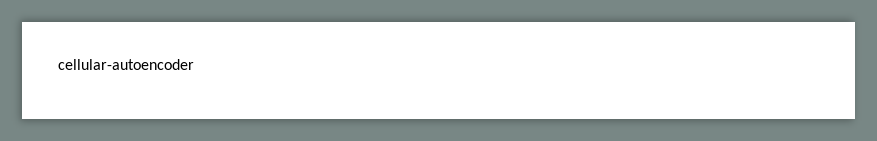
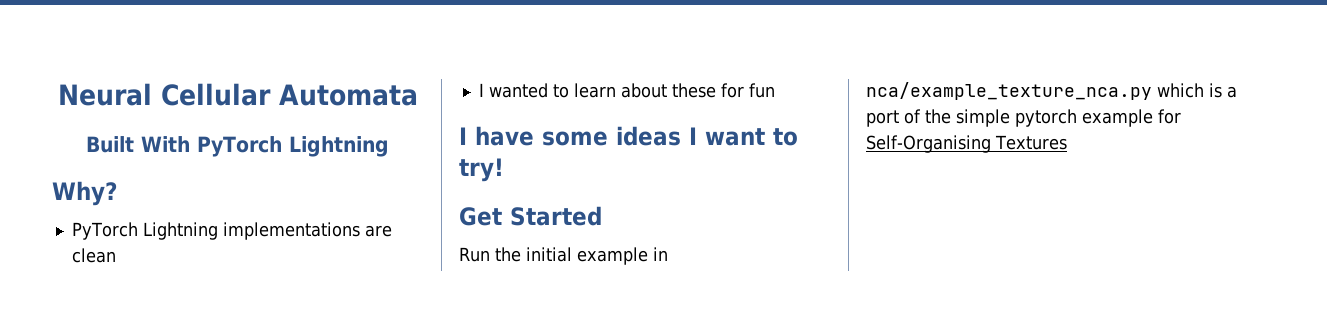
- cellular-autoencoder
+ Neural Cellular Automata
+ Built With PyTorch Lightning
+ Why?
+ PyTorch Lightning implementations are clean
+ I wanted to learn about these for fun
+ I have some ideas I want to try!
+ Get Started
+ Run the initial example in nca/example_texture_nca.py which is a port of the simple pytorch example for Self-Organising Textures

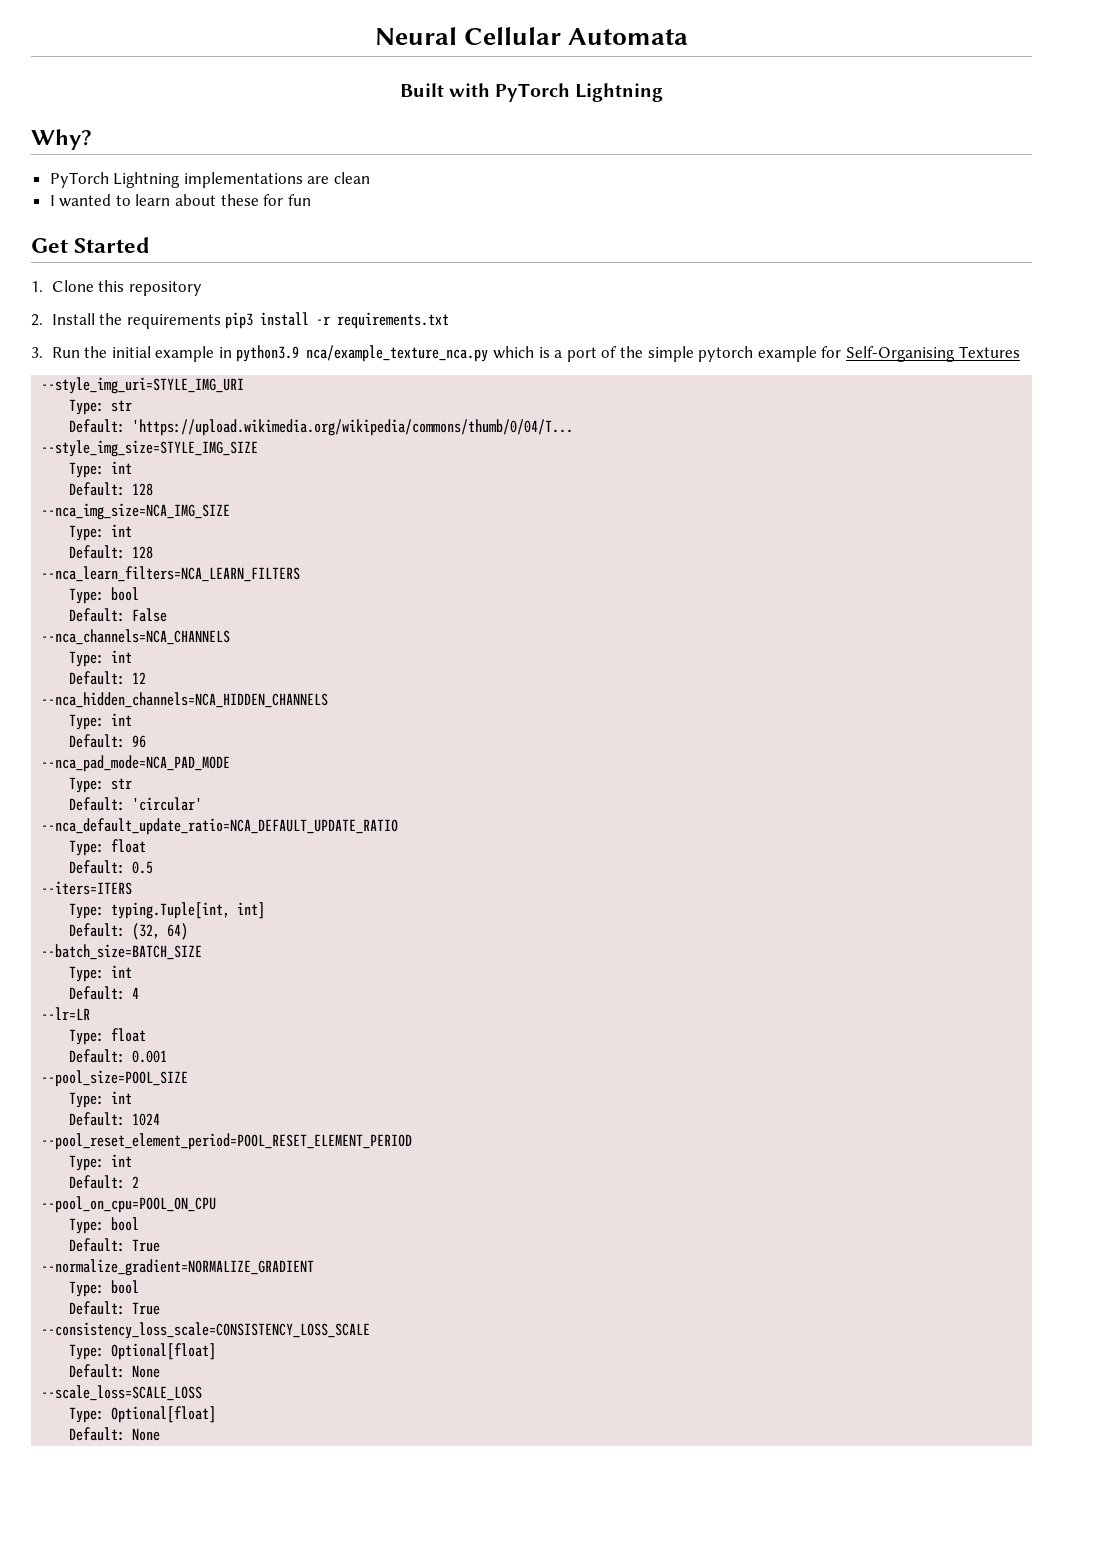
- Built With PyTorch Lightning
+ Built with PyTorch Lightning
- I have some ideas I want to try!
  Get Started
- Run the initial example in nca/example_texture_nca.py which is a port of the simple pytorch example for Self-Organising Textures
+ 1. Clone this repository
+ 2. Install the requirements pip3 install -r requirements.txt
+ 3. Run the initial example in python3.9 nca/example_texture_nca.py which is a port of the simple pytorch example for Self-Organising Textures
+ --style_img_uri=STYLE_IMG_URI
+ Type: str
+ Default: 'https://upload.wikimedia.org/wikipedia/commons/thumb/0/04/T...
+ --style_img_size=STYLE_IMG_SIZE
+ Type: int
+ Default: 128
+ --nca_img_size=NCA_IMG_SIZE
+ Type: int
+ Default: 128
+ --nca_learn_filters=NCA_LEARN_FILTERS
+ Type: bool
+ Default: False
+ --nca_channels=NCA_CHANNELS
+ Type: int
+ Default: 12
+ --nca_hidden_channels=NCA_HIDDEN_CHANNELS
+ Type: int
+ Default: 96
+ --nca_pad_mode=NCA_PAD_MODE
+ Type: str
+ Default: 'circular'
+ --nca_default_update_ratio=NCA_DEFAULT_UPDATE_RATIO
+ Type: float
+ Default: 0.5
+ --iters=ITERS
+ Type: typing.Tuple[int, int]
+ Default: (32, 64)
+ --batch_size=BATCH_SIZE
+ Type: int
+ Default: 4
+ --lr=LR
+ Type: float
+ Default: 0.001
+ --pool_size=POOL_SIZE
+ Type: int
+ Default: 1024
+ --pool_reset_element_period=POOL_RESET_ELEMENT_PERIOD
+ Type: int
+ Default: 2
+ --pool_on_cpu=POOL_ON_CPU
+ Type: bool
+ Default: True
+ --normalize_gradient=NORMALIZE_GRADIENT
+ Type: bool
+ Default: True
+ --consistency_loss_scale=CONSISTENCY_LOSS_SCALE
+ Type: Optional[float]
+ Default: None
+ --scale_loss=SCALE_LOSS
+ Type: Optional[float]
+ Default: None

